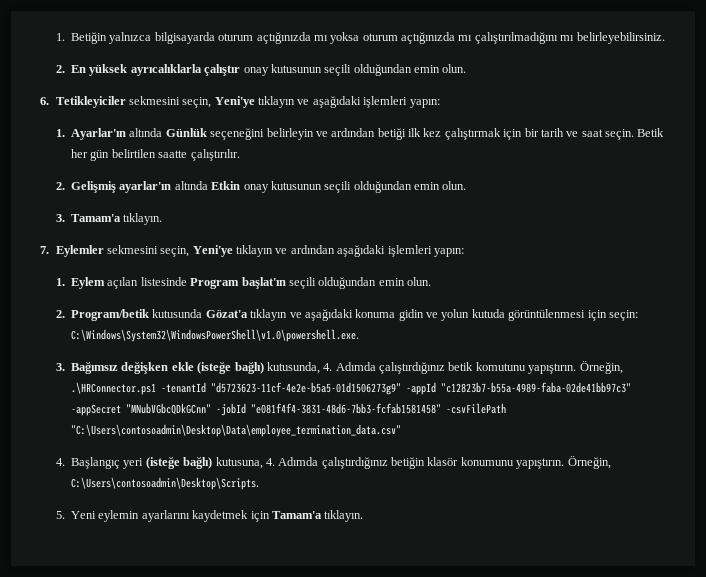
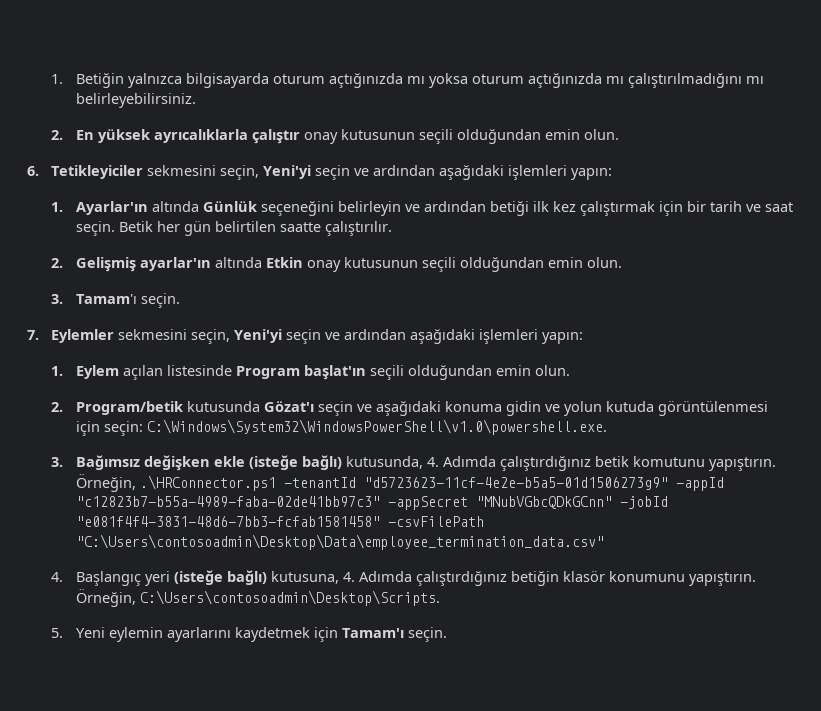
- 6. Tetikleyiciler sekmesini seçin, Yeni'ye tıklayın ve aşağıdaki işlemleri yapın:
+ 6. Tetikleyiciler sekmesini seçin, Yeni'yi seçin ve ardından aşağıdaki işlemleri yapın:
- 3. Tamam'a tıklayın.
+ 3. Tamam'ı seçin.
- 7. Eylemler sekmesini seçin, Yeni'ye tıklayın ve ardından aşağıdaki işlemleri yapın:
+ 7. Eylemler sekmesini seçin, Yeni'yi seçin ve ardından aşağıdaki işlemleri yapın:
- 2. Program/betik kutusunda Gözat'a tıklayın ve aşağıdaki konuma gidin ve yolun kutuda görüntülenmesi için seçin: C:\Windows\System32\WindowsPowerShell\v1.0\powershell.exe.
+ 2. Program/betik kutusunda Gözat'ı seçin ve aşağıdaki konuma gidin ve yolun kutuda görüntülenmesi için seçin: C:\Windows\System32\WindowsPowerShell\v1.0\powershell.exe.
- 5. Yeni eylemin ayarlarını kaydetmek için Tamam'a tıklayın.
+ 5. Yeni eylemin ayarlarını kaydetmek için Tamam'ı seçin.

